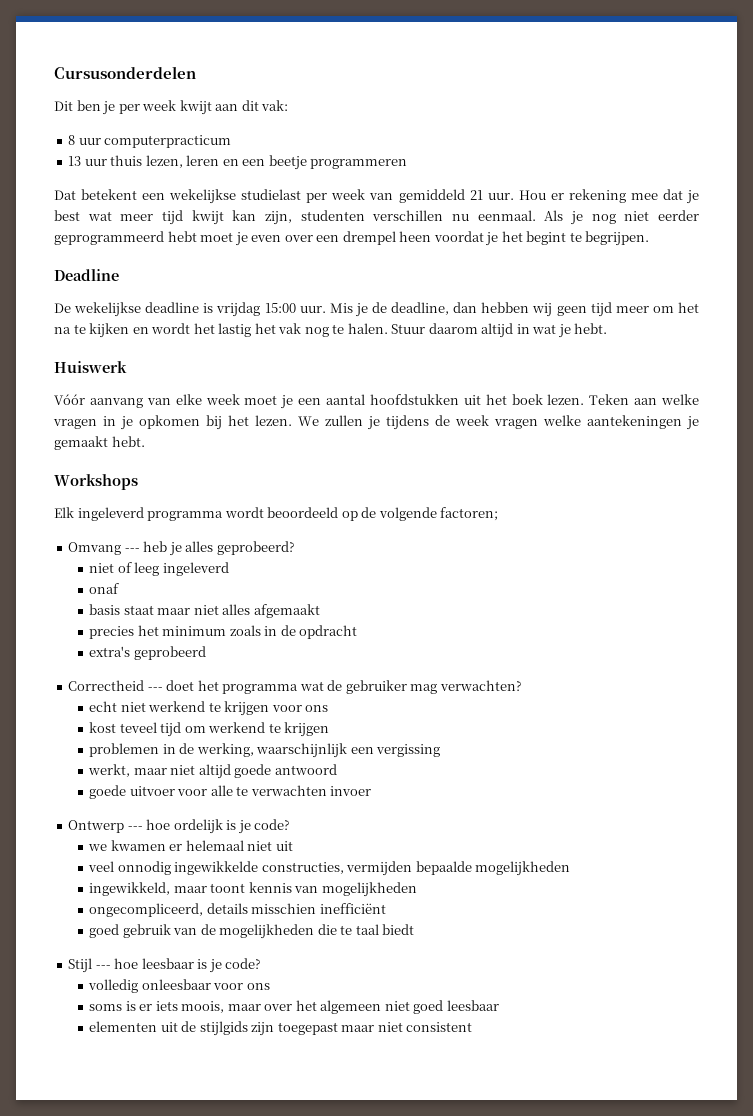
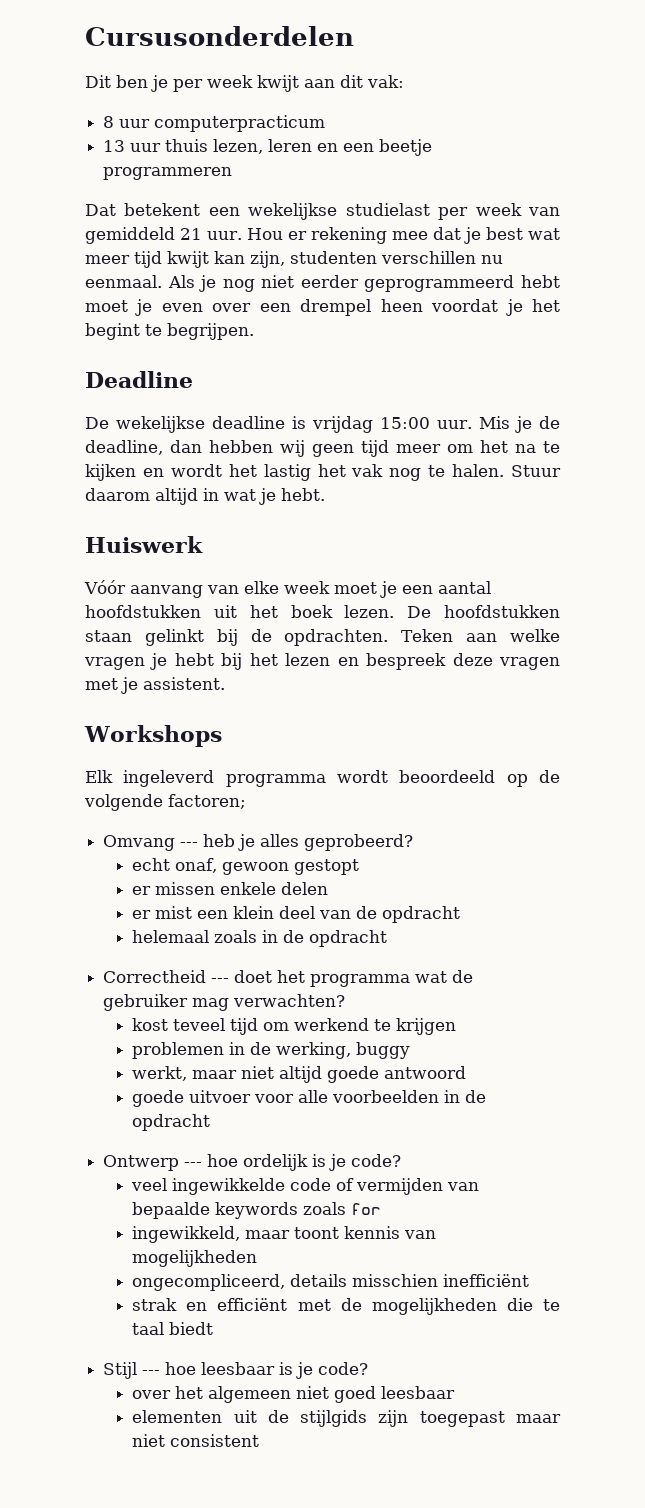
- Teken aan welke vragen in je opkomen bij het lezen. We zullen je tijdens de week vragen welke aantekeningen je gemaakt hebt.
+ De hoofdstukken staan gelinkt bij de opdrachten. Teken aan welke vragen je hebt bij het lezen en bespreek deze vragen met je assistent.
- niet of leeg ingeleverd
- onaf
- basis staat maar niet alles afgemaakt
- precies het minimum zoals in de opdracht
+ echt onaf, gewoon gestopt
+ er missen enkele delen
+ er mist een klein deel van de opdracht
+ helemaal zoals in de opdracht
- extra's geprobeerd
- echt niet werkend te krijgen voor ons
- problemen in de werking, waarschijnlijk een vergissing
+ problemen in de werking, buggy
- goede uitvoer voor alle te verwachten invoer
+ goede uitvoer voor alle voorbeelden in de opdracht
- we kwamen er helemaal niet uit
- veel onnodig ingewikkelde constructies, vermijden bepaalde mogelijkheden
+ veel ingewikkelde code of vermijden van bepaalde keywords zoals for
- goed gebruik van de mogelijkheden die te taal biedt
+ strak en efficiënt met de mogelijkheden die te taal biedt
- volledig onleesbaar voor ons
- soms is er iets moois, maar over het algemeen niet goed leesbaar
+ over het algemeen niet goed leesbaar

